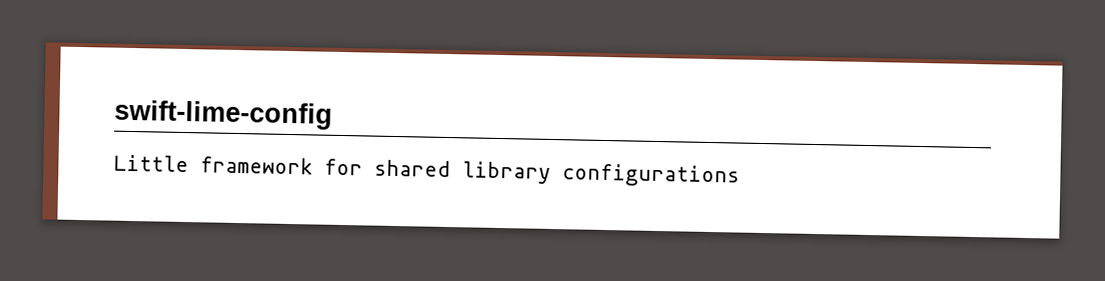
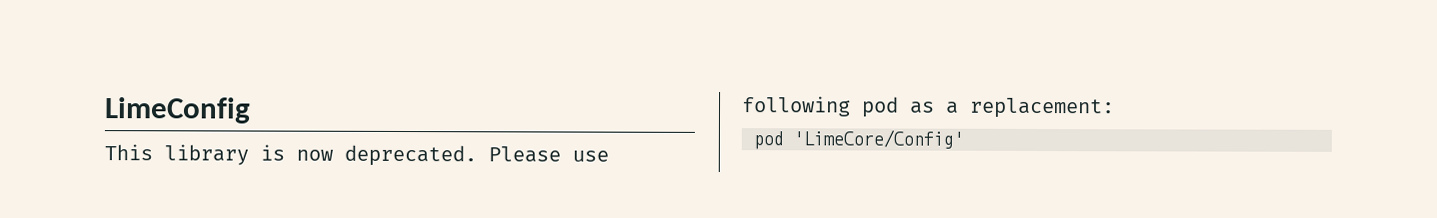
- swift-lime-config
- Little framework for shared library configurations
+ LimeConfig
+ This library is now deprecated. Please use following pod as a replacement:
+ pod 'LimeCore/Config'

